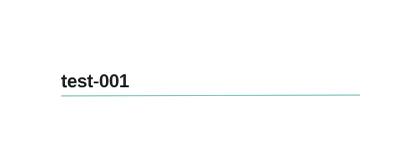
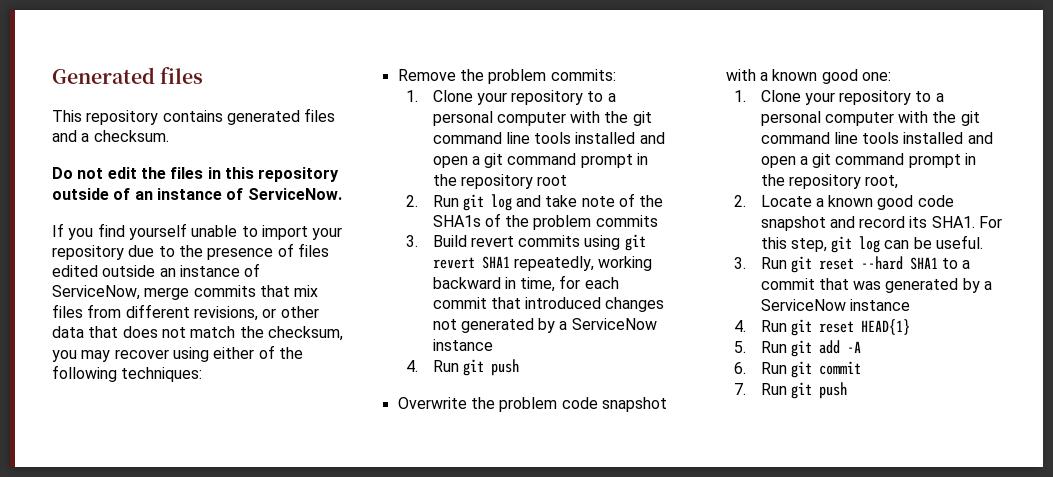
- test-001
+ Generated files
+ This repository contains generated files and a checksum.
+ Do not edit the files in this repository outside of an instance of ServiceNow.
+ If you find yourself unable to import your repository due to the presence of files edited outside an instance of ServiceNow, merge commits that mix files from different revisions, or other data that does not match the checksum, you may recover using either of the following techniques:
+ Remove the problem commits:
+ 1. Clone your repository to a personal computer with the git command line tools installed and open a git command prompt in the repository root
+ 2. Run git log and take note of the SHA1s of the problem commits
+ 3. Build revert commits using git revert SHA1 repeatedly, working backward in time, for each commit that introduced changes not generated by a ServiceNow instance
+ 4. Run git push
+ Overwrite the problem code snapshot with a known good one:
+ 1. Clone your repository to a personal computer with the git command line tools installed and open a git command prompt in the repository root,
+ 2. Locate a known good code snapshot and record its SHA1. For this step, git log can be useful.
+ 3. Run git reset --hard SHA1 to a commit that was generated by a ServiceNow instance
+ 4. Run git reset HEAD{1}
+ 5. Run git add -A
+ 6. Run git commit
+ 7. Run git push

